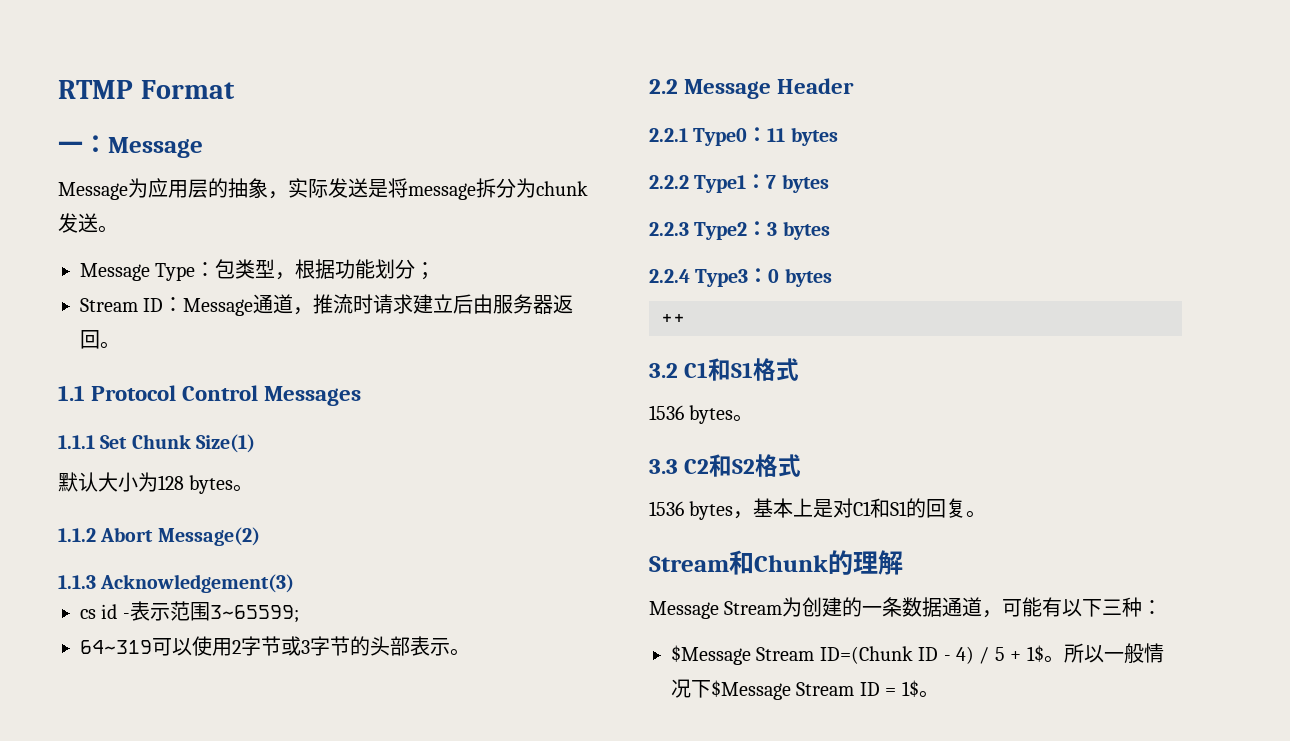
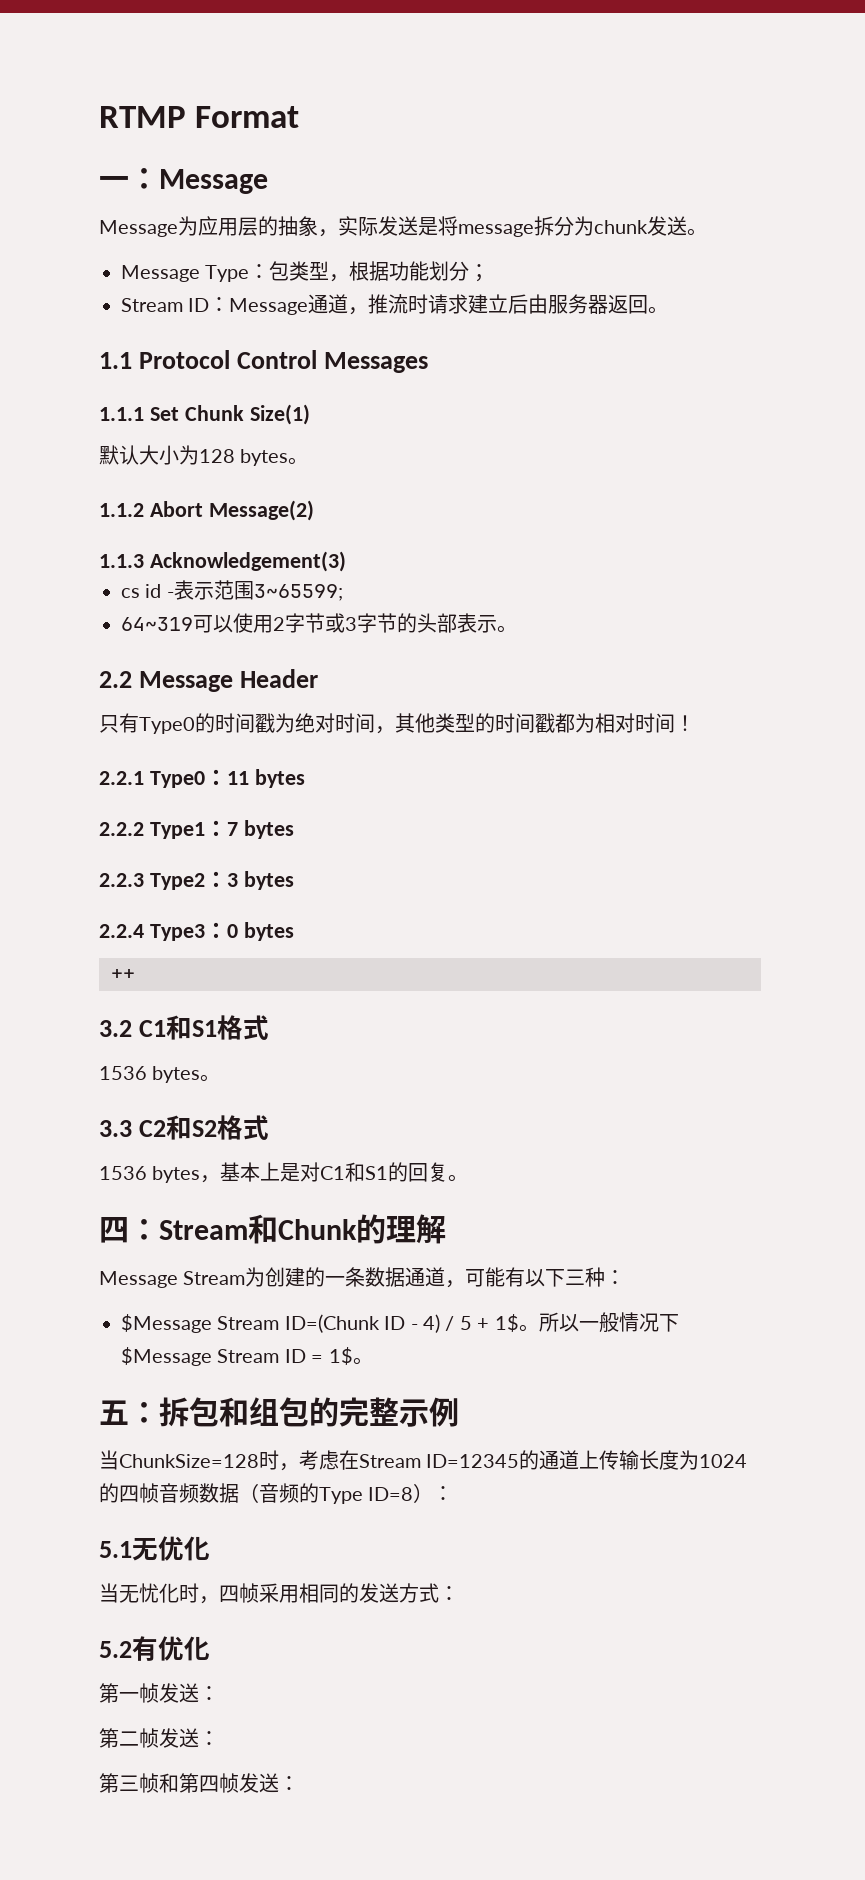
+ 只有Type0的时间戳为绝对时间，其他类型的时间戳都为相对时间！
- Stream和Chunk的理解
+ 四：Stream和Chunk的理解
+ 五：拆包和组包的完整示例
+ 当ChunkSize=128时，考虑在Stream ID=12345的通道上传输长度为1024的四帧音频数据（音频的Type ID=8）：
+ 5.1无优化
+ 当无忧化时，四帧采用相同的发送方式：
+ 5.2有优化
+ 第一帧发送：
+ 第二帧发送：
+ 第三帧和第四帧发送：

